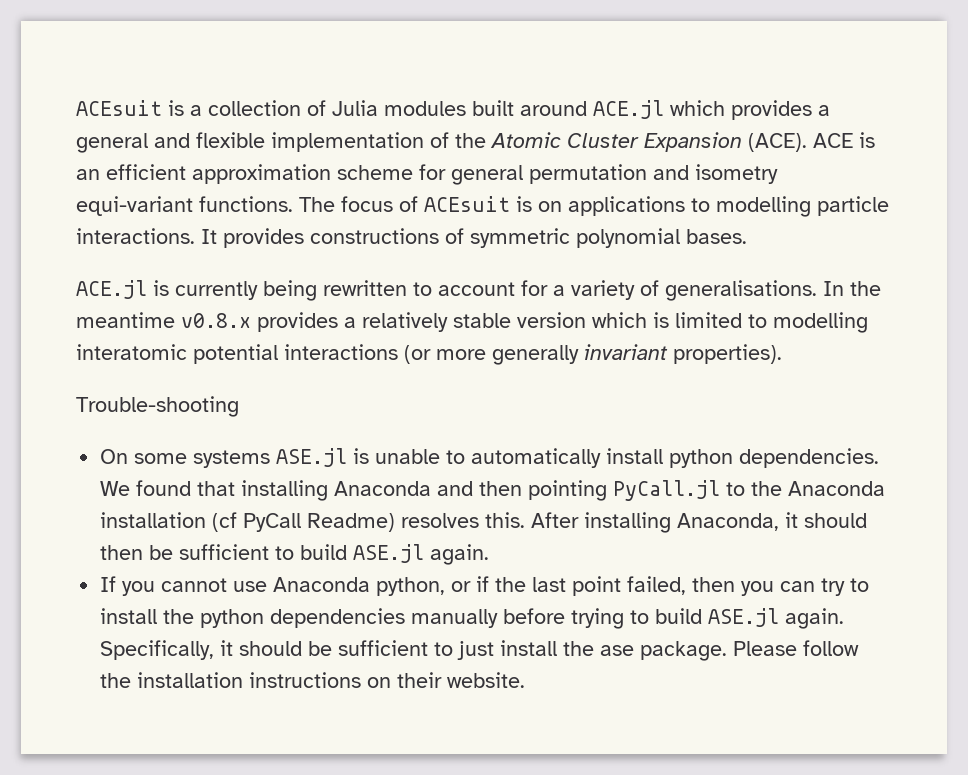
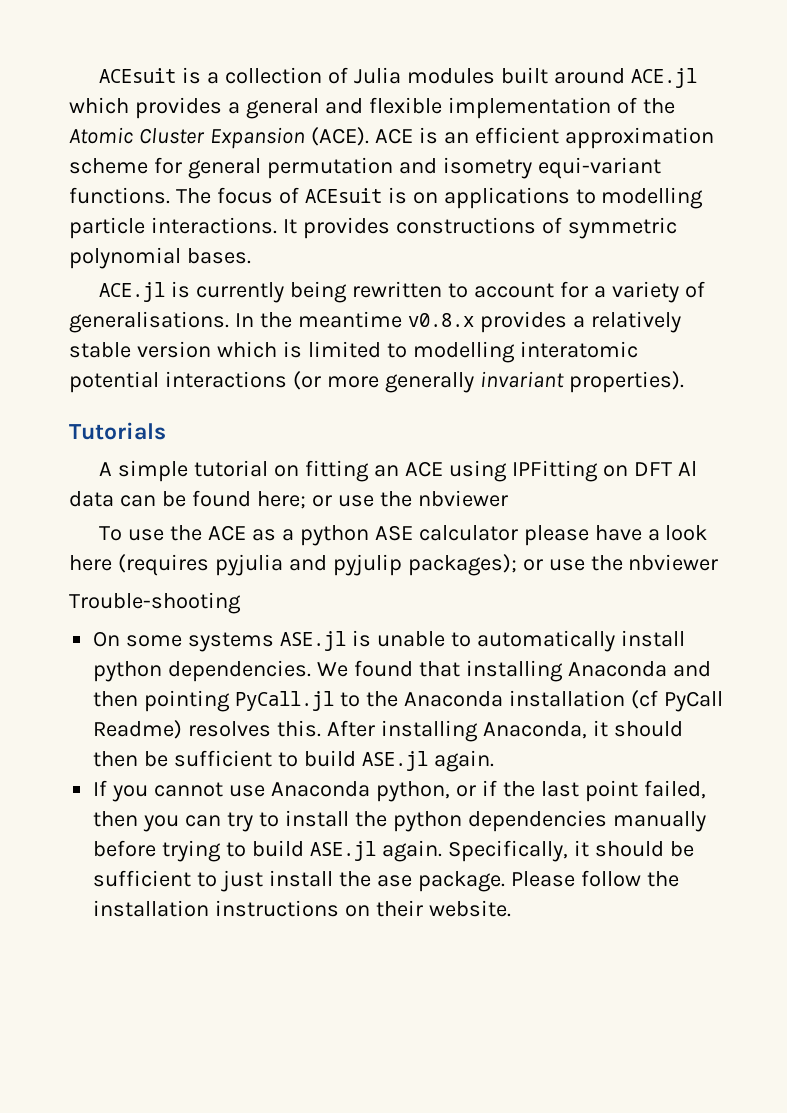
+ Tutorials
+ A simple tutorial on fitting an ACE using IPFitting on DFT Al data can be found here; or use the nbviewer
+ To use the ACE as a python ASE calculator please have a look here (requires pyjulia and pyjulip packages); or use the nbviewer

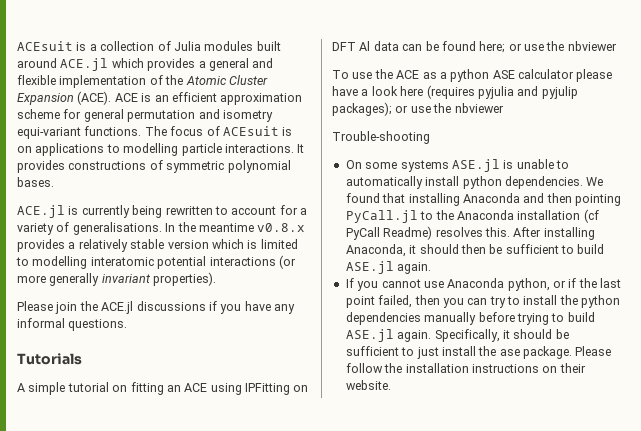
+ Please join the ACE.jl discussions if you have any informal questions.

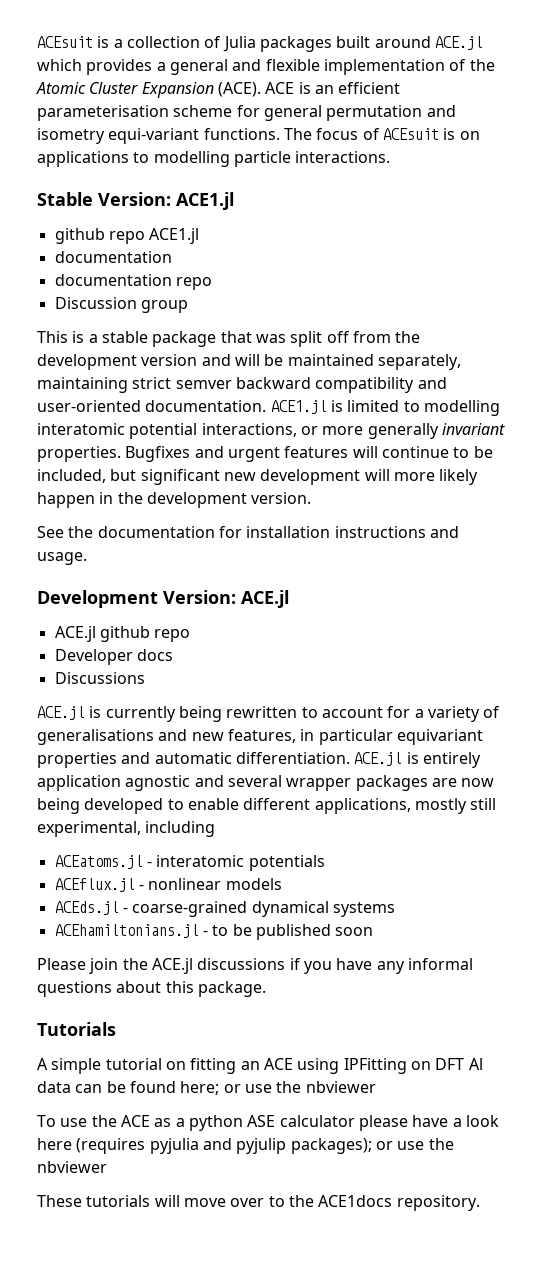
- ACEsuit is a collection of Julia modules built around ACE.jl which provides a general and flexible implementation of the Atomic Cluster Expansion (ACE).
+ ACEsuit is a collection of Julia packages built around ACE.jl which provides a general and flexible implementation of the Atomic Cluster Expansion (ACE).
- ACE is an efficient approximation scheme for general permutation and isometry equi-variant functions.
+ ACE is an efficient parameterisation scheme for general permutation and isometry equi-variant functions.
- The focus of ACEsuit is on applications to modelling particle interactions. It provides constructions of symmetric polynomial bases.
+ The focus of ACEsuit is on applications to modelling particle interactions.
+ Stable Version: ACE1.jl
+ github repo ACE1.jl
+ documentation
+ documentation repo
+ Discussion group
+ This is a stable package that was split off from the development version and will be maintained separately, maintaining strict semver backward compatibility and user-oriented documentation. ACE1.jl is limited to modelling interatomic potential interactions, or more generally invariant properties. Bugfixes and urgent features will continue to be included, but significant new development will more likely happen in the development version.
+ See the documentation for installation instructions and usage.
+ Development Version: ACE.jl
+ ACE.jl github repo
+ Developer docs
+ Discussions
- ACE.jl is currently being rewritten to account for a variety of generalisations. In the meantime v0.8.x provides a relatively stable version which is limited to modelling interatomic potential interactions (or more generally invariant properties).
+ ACE.jl is currently being rewritten to account for a variety of generalisations and new features, in particular equivariant properties and automatic differentiation. ACE.jl is entirely application agnostic and several wrapper packages are now being developed to enable different applications, mostly still experimental, including
+ ACEatoms.jl - interatomic potentials
+ ACEflux.jl - nonlinear models
+ ACEds.jl - coarse-grained dynamical systems
+ ACEhamiltonians.jl - to be published soon
- Please join the ACE.jl discussions if you have any informal questions.
+ Please join the ACE.jl discussions if you have any informal questions about this package.
- Trouble-shooting
- On some systems ASE.jl is unable to automatically install python dependencies. We found that installing Anaconda and then pointing PyCall.jl to the Anaconda installation (cf PyCall Readme) resolves this. After installing Anaconda, it should then be sufficient to build ASE.jl again.
- If you cannot use Anaconda python, or if the last point failed, then you can try to install the python dependencies manually before trying to build ASE.jl again. Specifically, it should be sufficient to just install the ase package. Please follow the installation instructions on their website.
+ These tutorials will move over to the ACE1docs repository.

